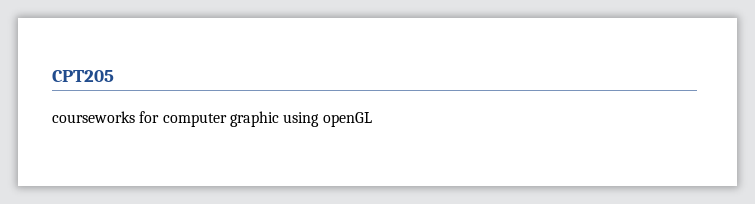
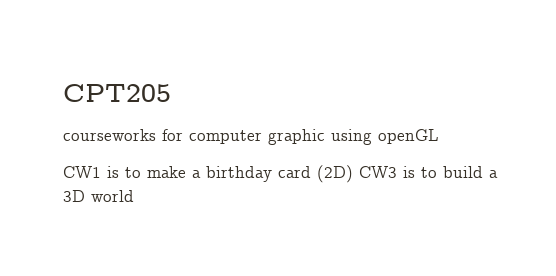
+ CW1 is to make a birthday card (2D) CW3 is to build a 3D world

